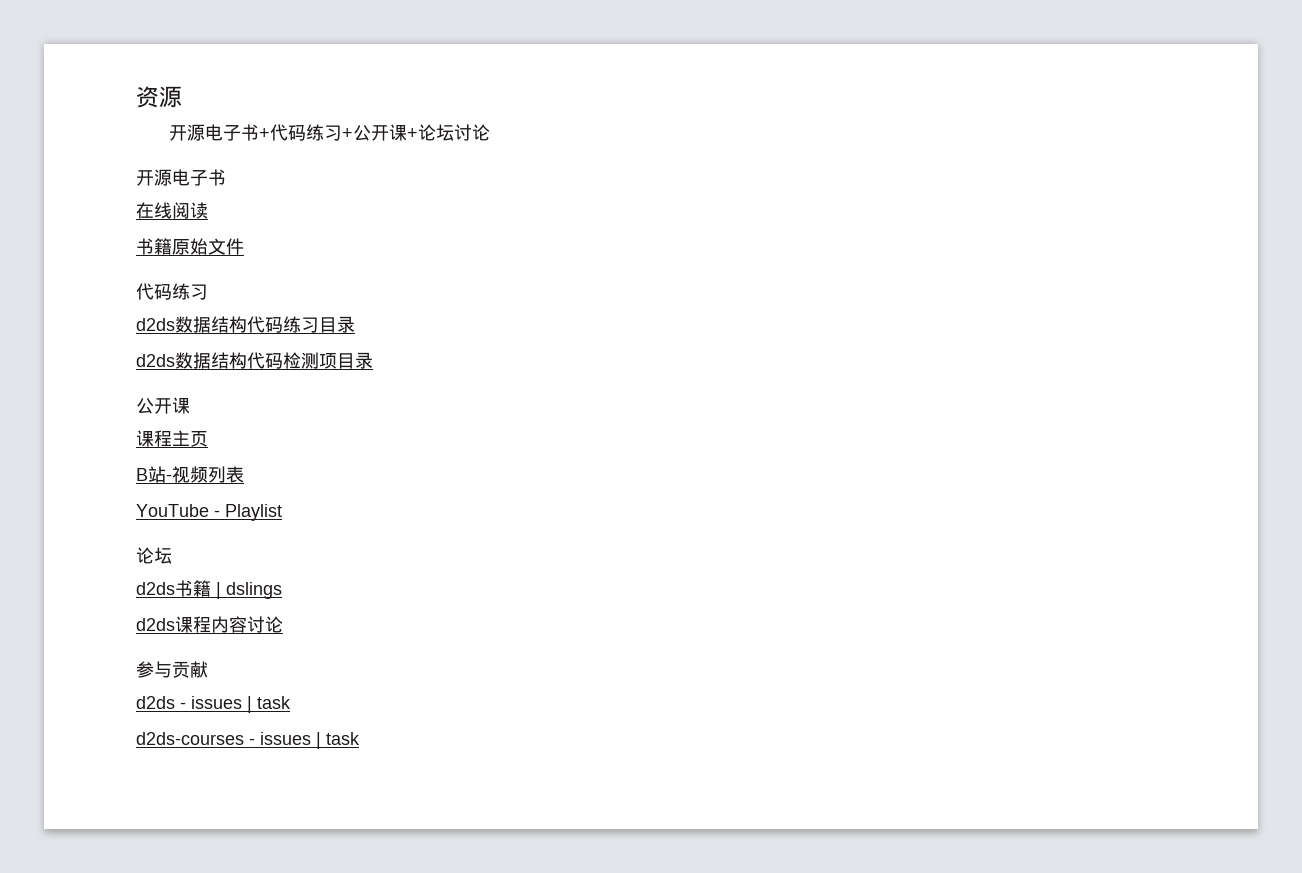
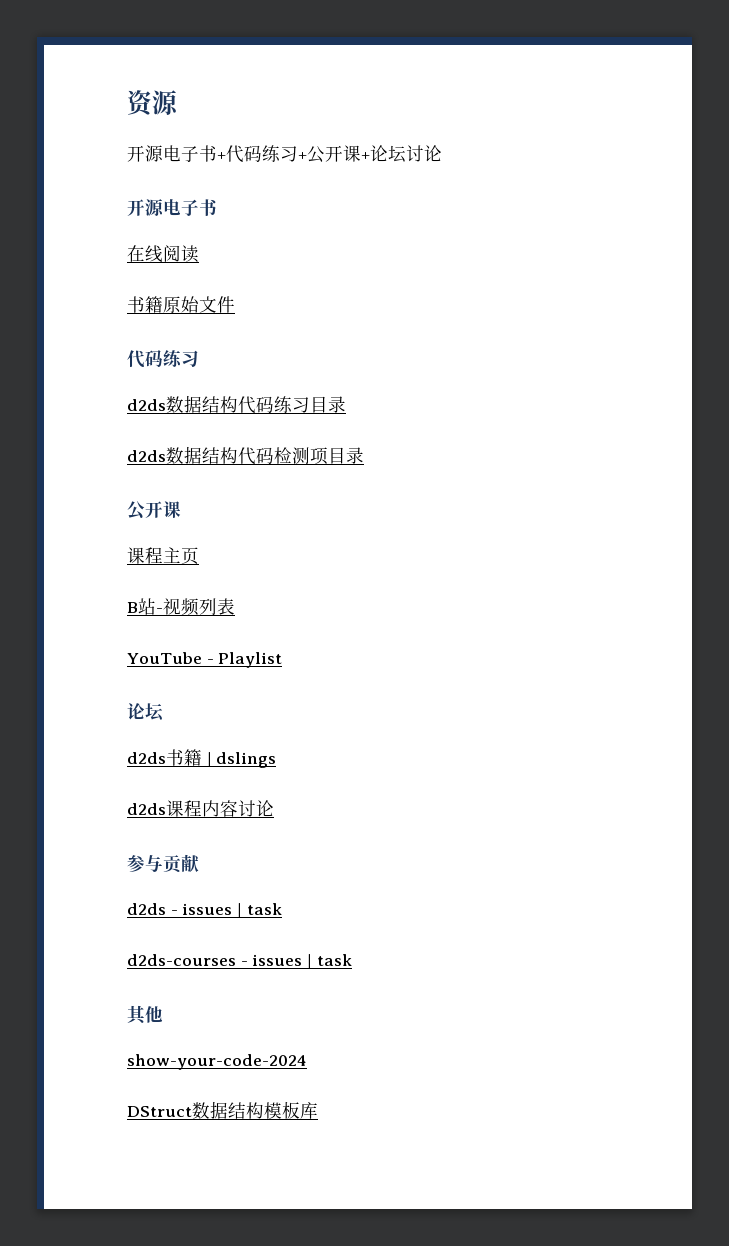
+ 其他
+ show-your-code-2024
+ DStruct数据结构模板库

